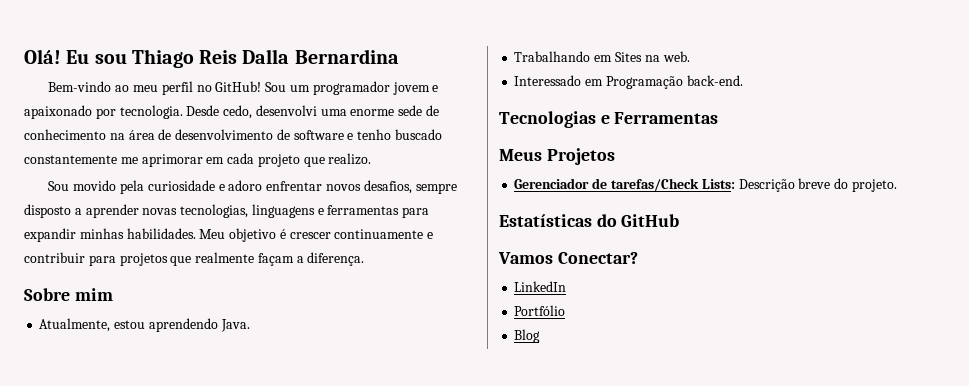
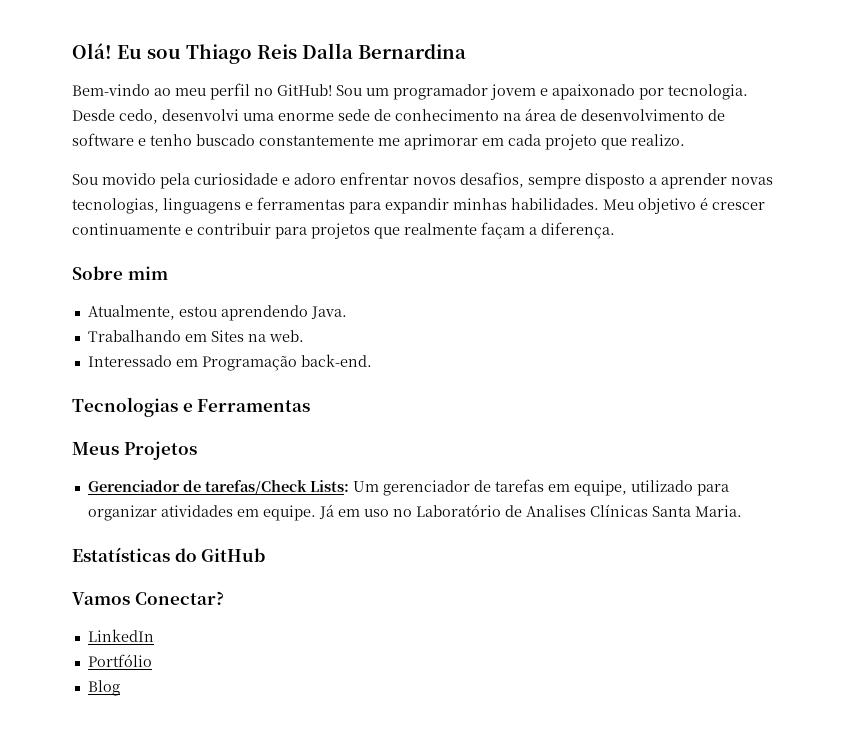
- Gerenciador de tarefas/Check Lists: Descrição breve do projeto.
+ Gerenciador de tarefas/Check Lists: Um gerenciador de tarefas em equipe, utilizado para organizar atividades em equipe. Já em uso no Laboratório de Analises Clínicas Santa Maria.

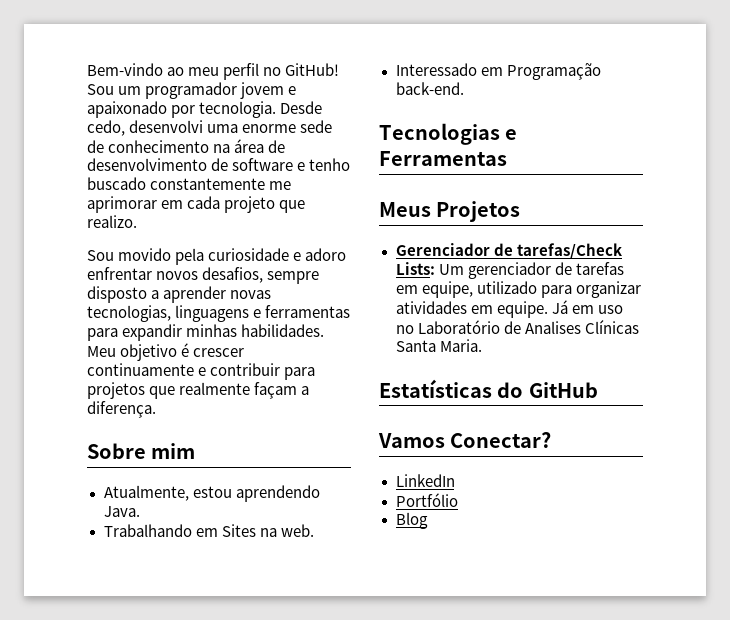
- Olá! Eu sou Thiago Reis Dalla Bernardina

